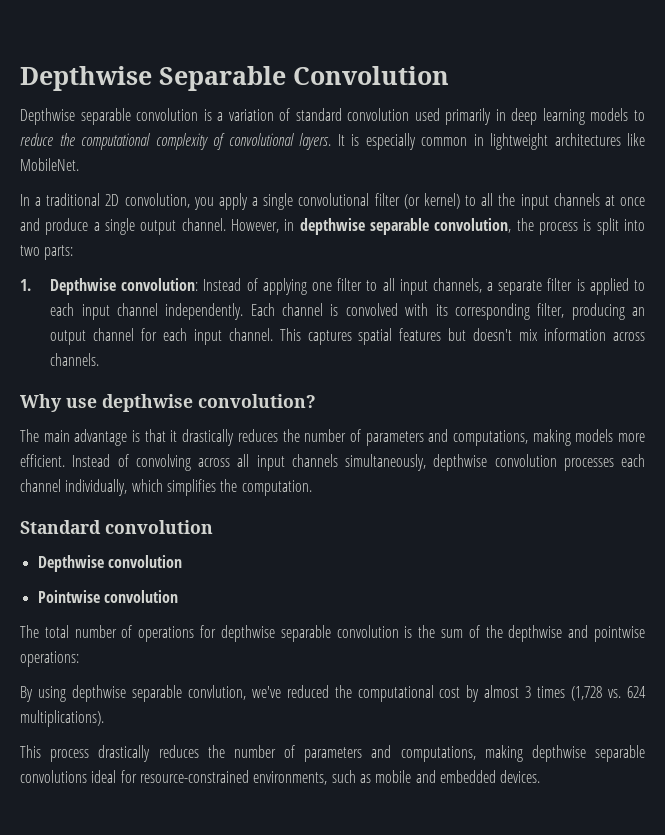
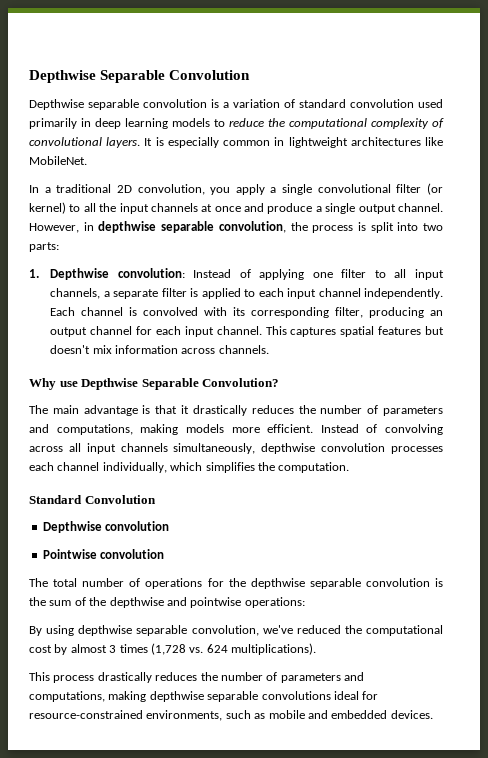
- Why use depthwise convolution?
+ Why use Depthwise Separable Convolution?
- Standard convolution
+ Standard Convolution
- The total number of operations for depthwise separable convolution is the sum of the depthwise and pointwise operations:
+ The total number of operations for the depthwise separable convolution is the sum of the depthwise and pointwise operations:
- By using depthwise separable convlution, we've reduced the computational cost by almost 3 times (1,728 vs. 624 multiplications).
+ By using depthwise separable convolution, we've reduced the computational cost by almost 3 times (1,728 vs. 624 multiplications).

